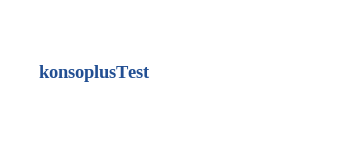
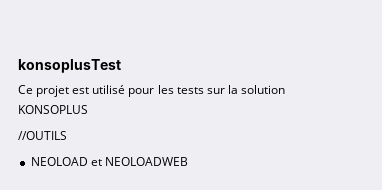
+ Ce projet est utilisé pour les tests sur la solution KONSOPLUS
+ //OUTILS
+ NEOLOAD et NEOLOADWEB

